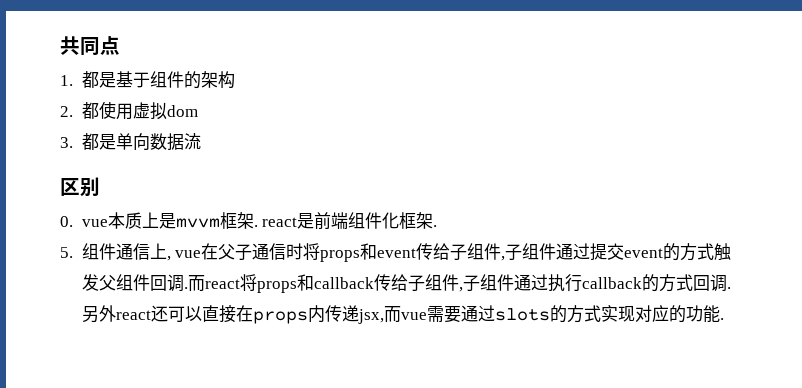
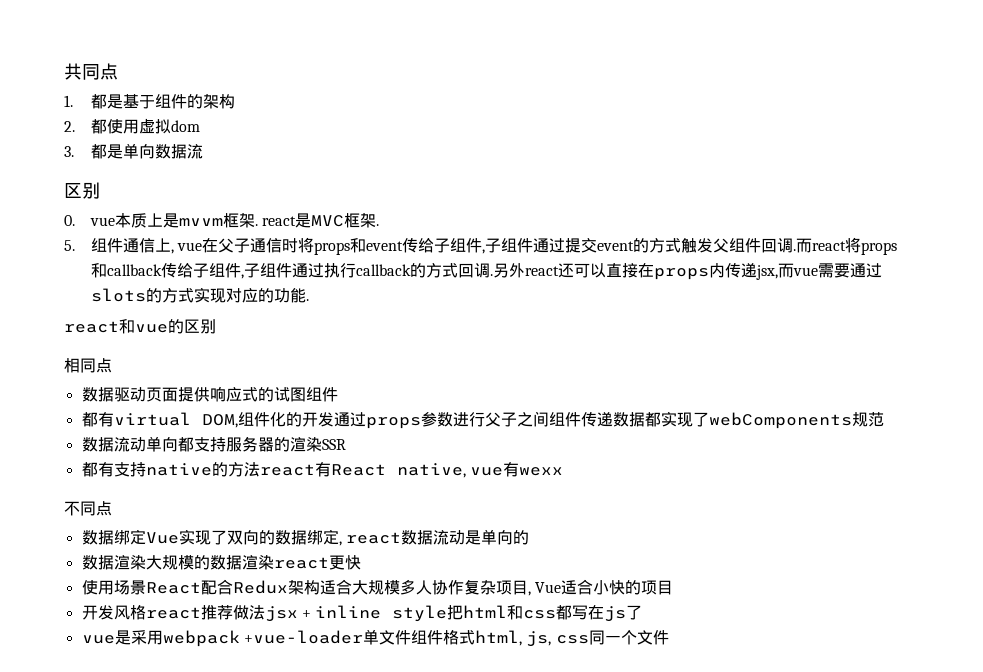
- 0. vue本质上是mvvm框架. react是前端组件化框架.
+ 0. vue本质上是mvvm框架. react是MVC框架.
+ react和vue的区别
+ 相同点
+ 数据驱动页面提供响应式的试图组件
+ 都有virtual DOM,组件化的开发通过props参数进行父子之间组件传递数据都实现了webComponents规范
+ 数据流动单向都支持服务器的渲染SSR
+ 都有支持native的方法react有React native, vue有wexx
+ 不同点
+ 数据绑定Vue实现了双向的数据绑定, react数据流动是单向的
+ 数据渲染大规模的数据渲染react更快
+ 使用场景React配合Redux架构适合大规模多人协作复杂项目, Vue适合小快的项目
+ 开发风格react推荐做法jsx + inline style把html和css都写在js了
+ vue是采用webpack +vue-loader单文件组件格式html, js, css同一个文件

